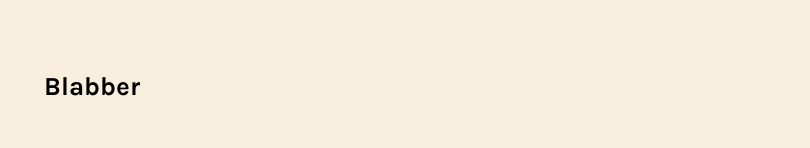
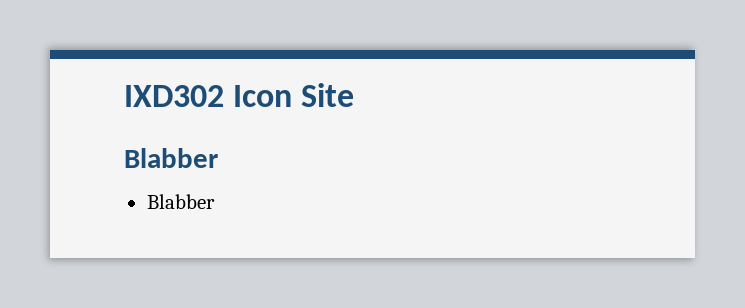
+ IXD302 Icon Site
+ Blabber

